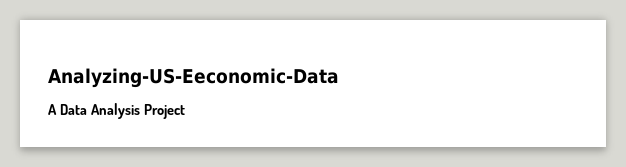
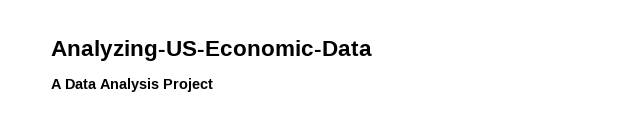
- Analyzing-US-Eeconomic-Data
+ Analyzing-US-Economic-Data

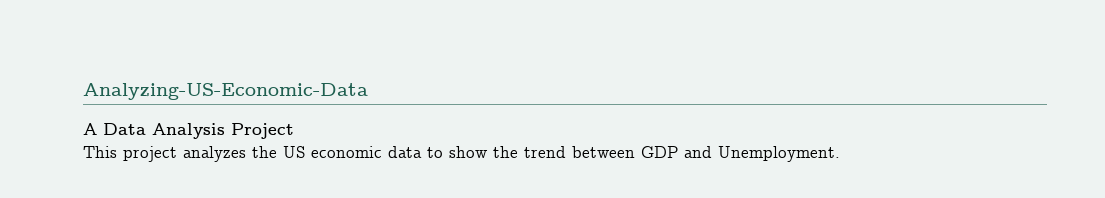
+ This project analyzes the US economic data to show the trend between GDP and Unemployment.

